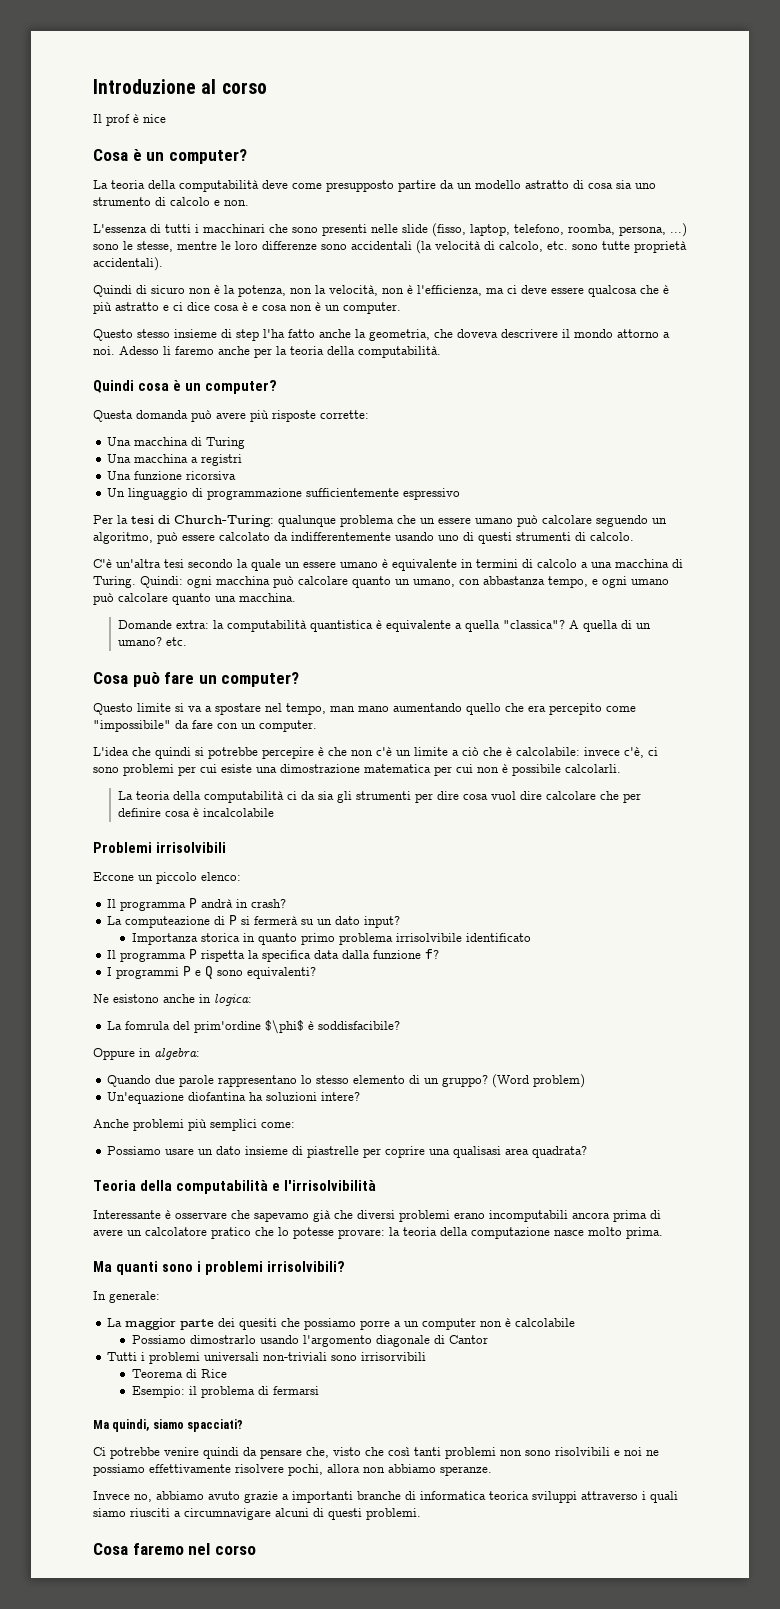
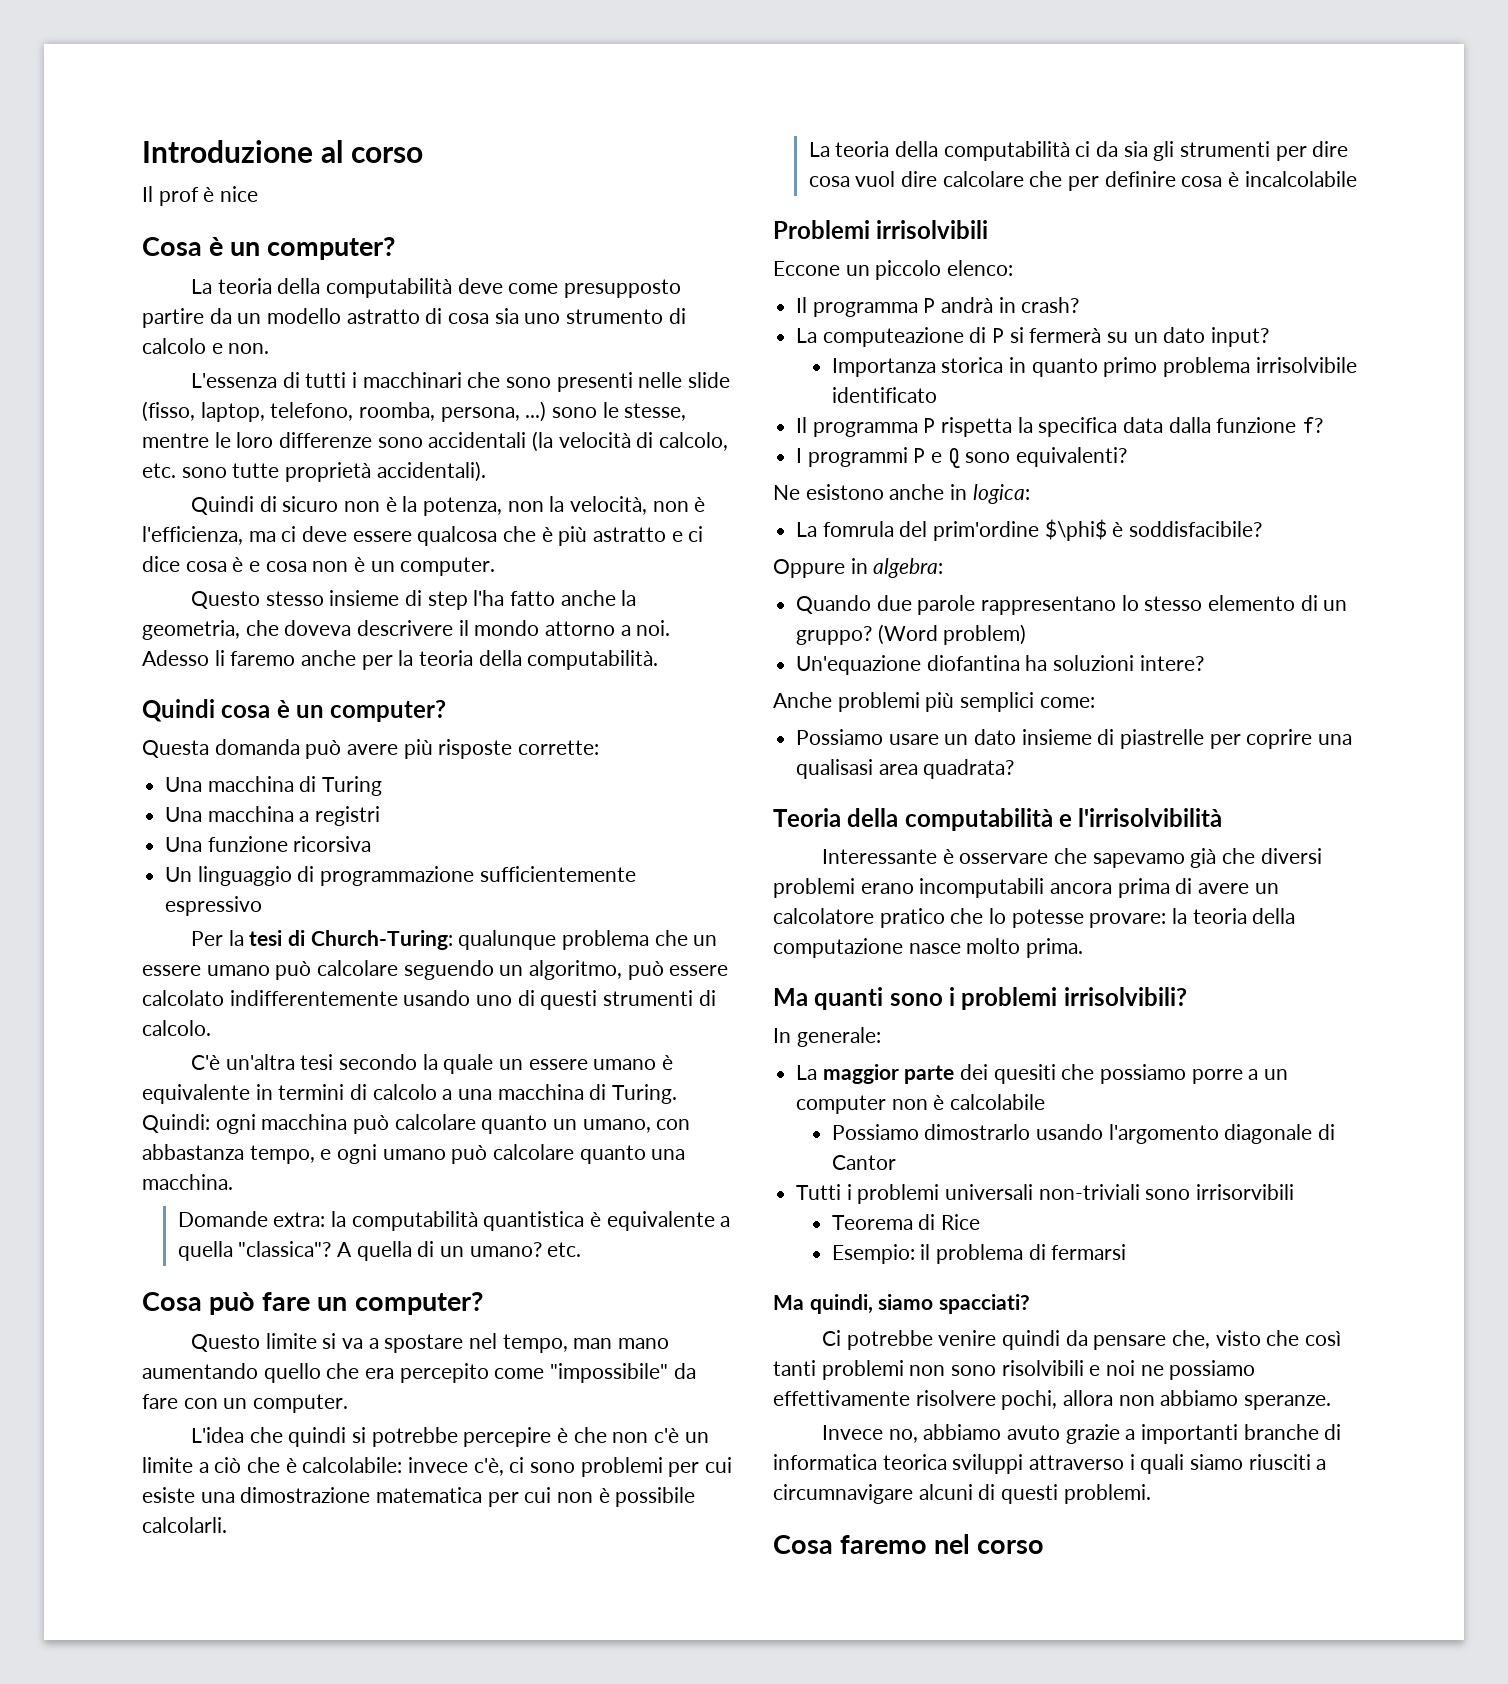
- Per la tesi di Church-Turing: qualunque problema che un essere umano può calcolare seguendo un algoritmo, può essere calcolato da indifferentemente usando uno di questi strumenti di calcolo.
+ Per la tesi di Church-Turing: qualunque problema che un essere umano può calcolare seguendo un algoritmo, può essere calcolato indifferentemente usando uno di questi strumenti di calcolo.

